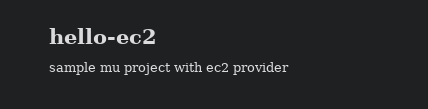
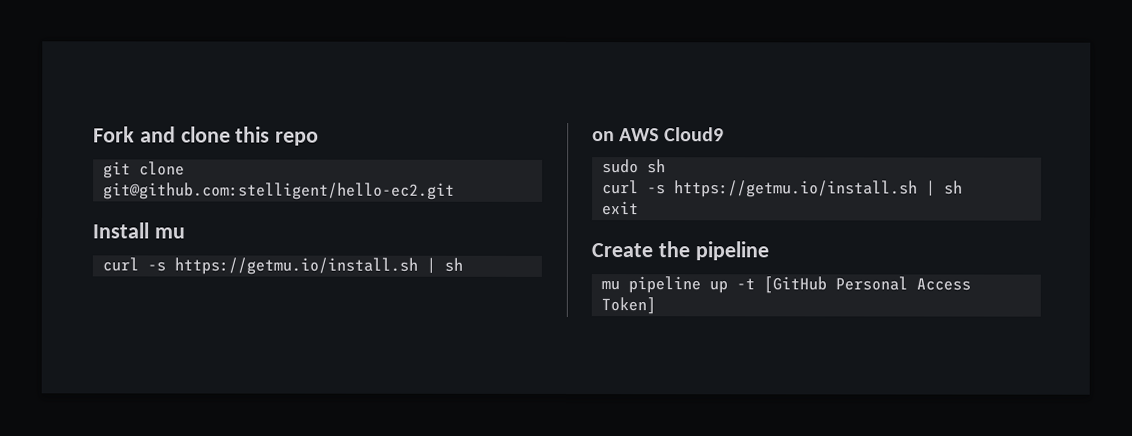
- hello-ec2
- sample mu project with ec2 provider
+ Fork and clone this repo
+ git clone git@github.com:stelligent/hello-ec2.git
+ Install mu
+ curl -s https://getmu.io/install.sh | sh
+ on AWS Cloud9
+ sudo sh
+ curl -s https://getmu.io/install.sh | sh
+ exit
+ Create the pipeline
+ mu pipeline up -t [GitHub Personal Access Token]

